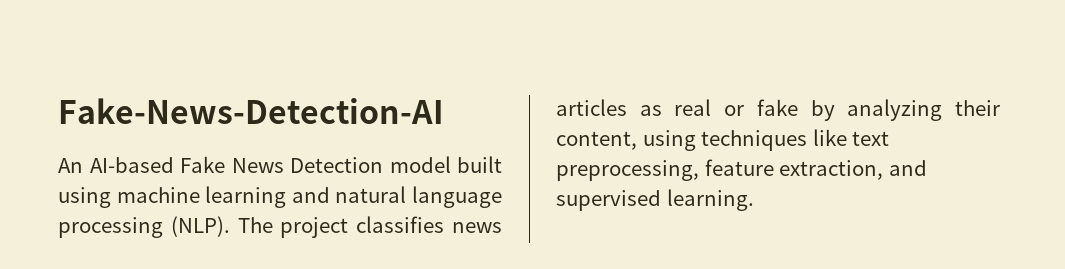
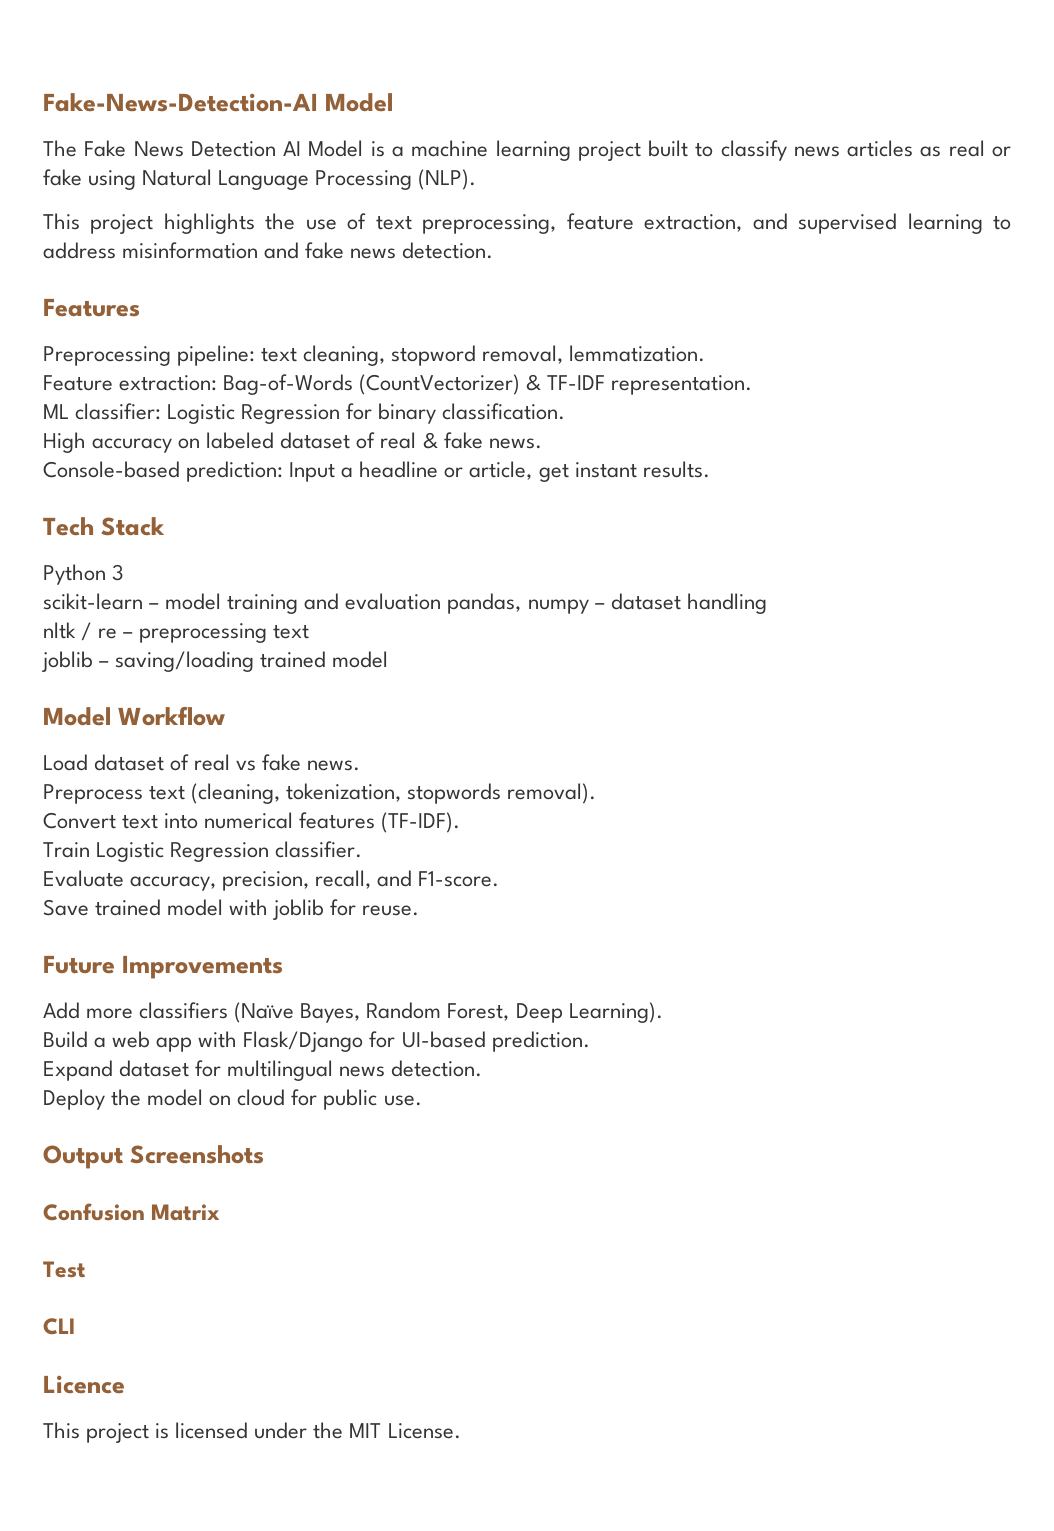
- Fake-News-Detection-AI
- An AI-based Fake News Detection model built using machine learning and natural language processing (NLP). The project classifies news articles as real or fake by analyzing their content, using techniques like text preprocessing, feature extraction, and supervised learning.
+ Fake-News-Detection-AI Model
+ The Fake News Detection AI Model is a machine learning project built to classify news articles as real or fake using Natural Language Processing (NLP).
+ This project highlights the use of text preprocessing, feature extraction, and supervised learning to address misinformation and fake news detection.
+ Features
+ Preprocessing pipeline: text cleaning, stopword removal, lemmatization.
+ Feature extraction: Bag-of-Words (CountVectorizer) & TF-IDF representation.
+ ML classifier: Logistic Regression for binary classification.
+ High accuracy on labeled dataset of real & fake news.
+ Console-based prediction: Input a headline or article, get instant results.
+ Tech Stack
+ Python 3
+ scikit-learn – model training and evaluation pandas, numpy – dataset handling
+ nltk / re – preprocessing text
+ joblib – saving/loading trained model
+ Model Workflow
+ Load dataset of real vs fake news.
+ Preprocess text (cleaning, tokenization, stopwords removal).
+ Convert text into numerical features (TF-IDF).
+ Train Logistic Regression classifier.
+ Evaluate accuracy, precision, recall, and F1-score.
+ Save trained model with joblib for reuse.
+ Future Improvements
+ Add more classifiers (Naïve Bayes, Random Forest, Deep Learning).
+ Build a web app with Flask/Django for UI-based prediction.
+ Expand dataset for multilingual news detection.
+ Deploy the model on cloud for public use.
+ Output Screenshots
+ Confusion Matrix
+ Test
+ CLI
+ Licence
+ This project is licensed under the MIT License.

